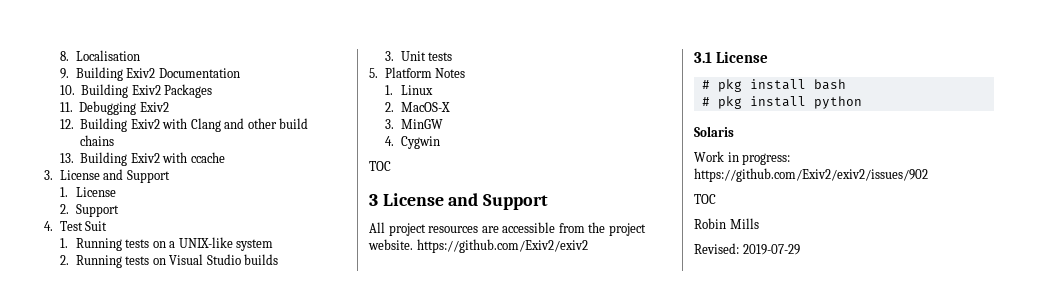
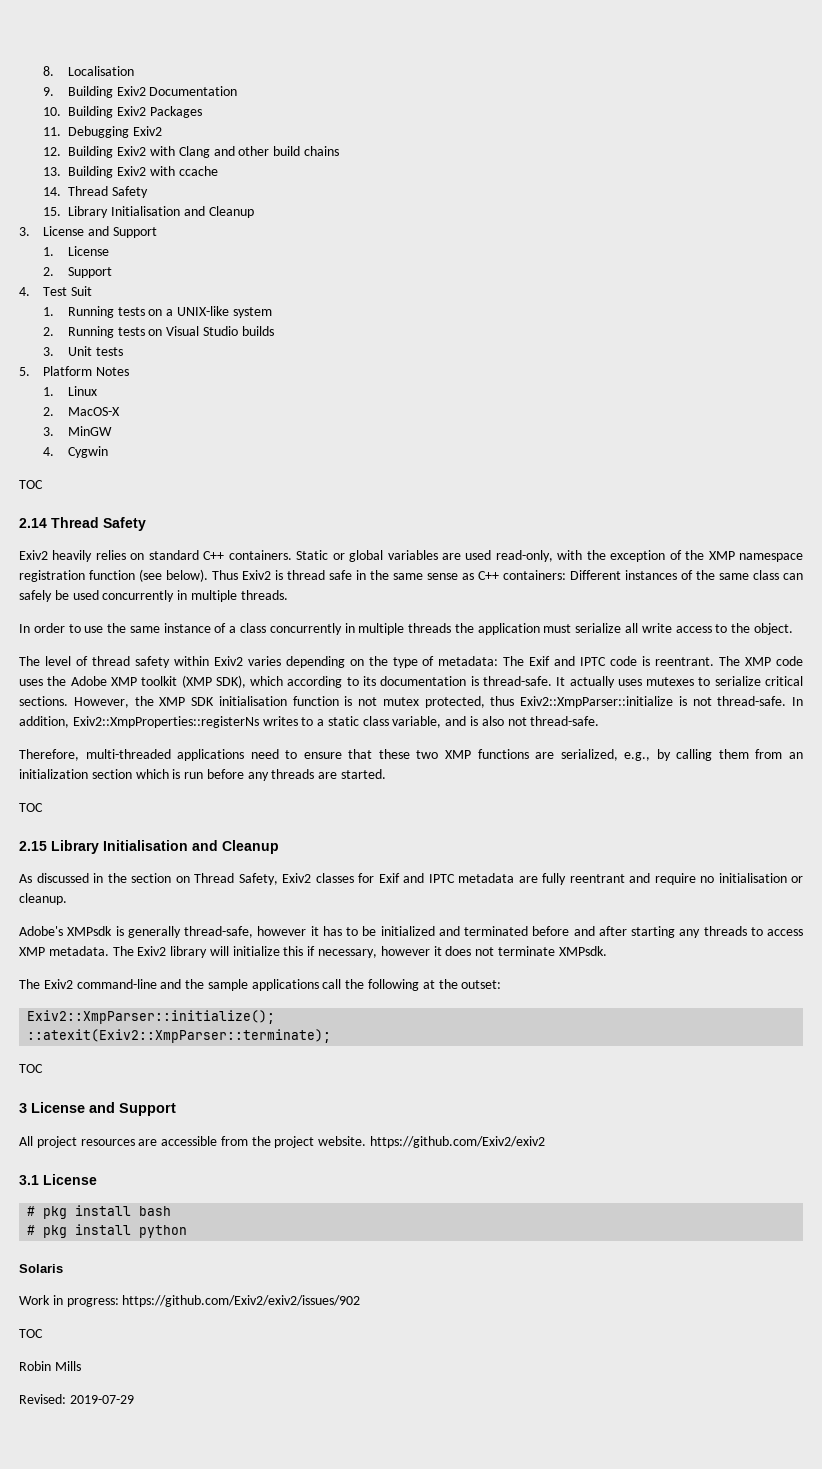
+ 14. Thread Safety
+ 15. Library Initialisation and Cleanup
+ 2.14 Thread Safety
+ Exiv2 heavily relies on standard C++ containers. Static or global variables are used read-only, with the exception of the XMP namespace registration function (see below). Thus Exiv2 is thread safe in the same sense as C++ containers: Different instances of the same class can safely be used concurrently in multiple threads.
+ In order to use the same instance of a class concurrently in multiple threads the application must serialize all write access to the object.
+ The level of thread safety within Exiv2 varies depending on the type of metadata: The Exif and IPTC code is reentrant. The XMP code uses the Adobe XMP toolkit (XMP SDK), which according to its documentation is thread-safe. It actually uses mutexes to serialize critical sections. However, the XMP SDK initialisation function is not mutex protected, thus Exiv2::XmpParser::initialize is not thread-safe. In addition, Exiv2::XmpProperties::registerNs writes to a static class variable, and is also not thread-safe.
+ Therefore, multi-threaded applications need to ensure that these two XMP functions are serialized, e.g., by calling them from an initialization section which is run before any threads are started.
+ TOC
+ 2.15 Library Initialisation and Cleanup
+ As discussed in the section on Thread Safety, Exiv2 classes for Exif and IPTC metadata are fully reentrant and require no initialisation or cleanup.
+ Adobe's XMPsdk is generally thread-safe, however it has to be initialized and terminated before and after starting any threads to access XMP metadata. The Exiv2 library will initialize this if necessary, however it does not terminate XMPsdk.
+ The Exiv2 command-line and the sample applications call the following at the outset:
+ Exiv2::XmpParser::initialize();
+ ::atexit(Exiv2::XmpParser::terminate);
+ TOC

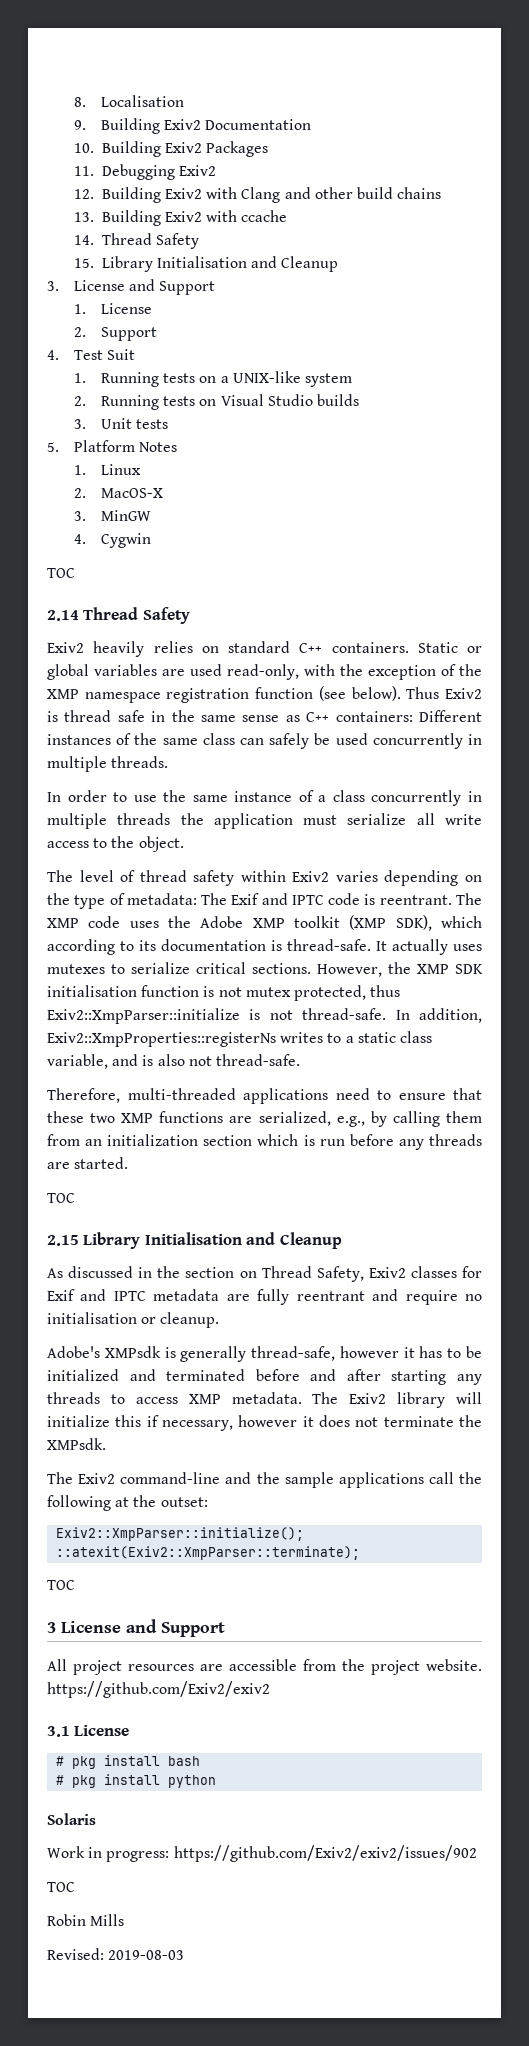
- The Exiv2 library will initialize this if necessary, however it does not terminate XMPsdk.
+ The Exiv2 library will initialize this if necessary, however it does not terminate the XMPsdk.
- Revised: 2019-07-29
+ Revised: 2019-08-03

